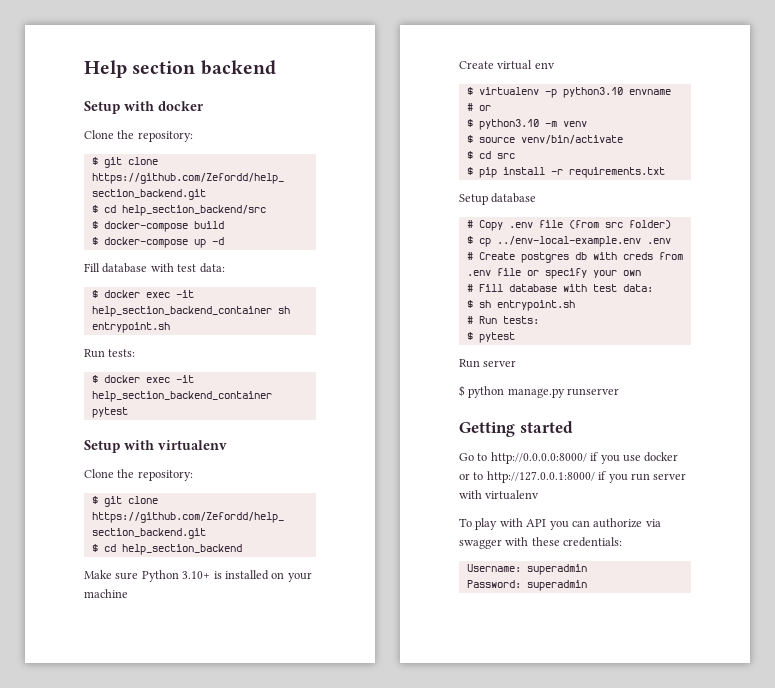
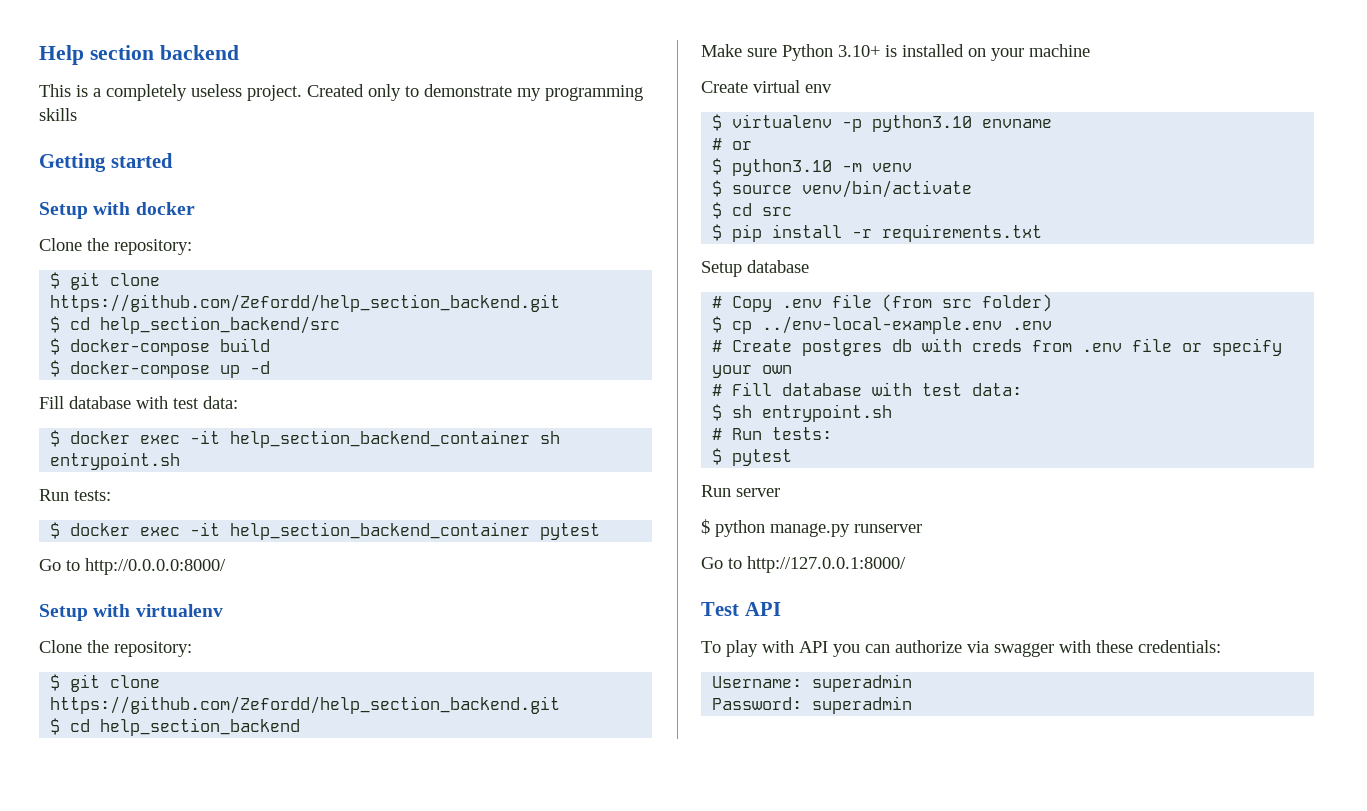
+ This is a completely useless project. Created only to demonstrate my programming skills
+ Getting started
+ Go to http://0.0.0.0:8000/
- Getting started
- Go to http://0.0.0.0:8000/ if you use docker or to http://127.0.0.1:8000/ if you run server with virtualenv
+ Go to http://127.0.0.1:8000/
+ Test API

